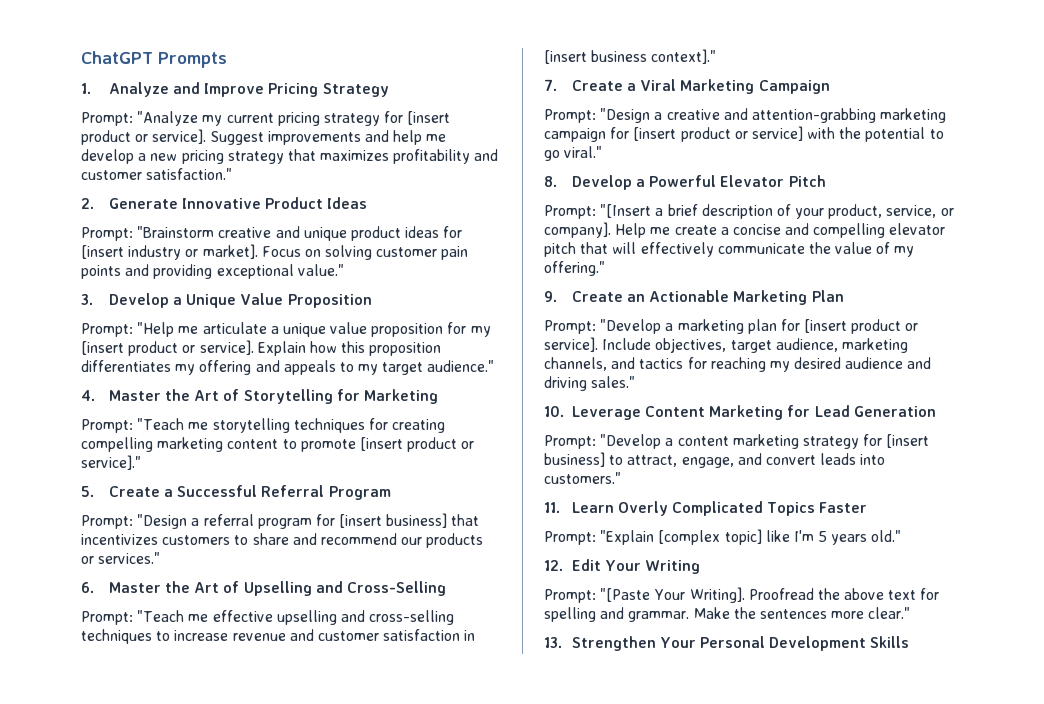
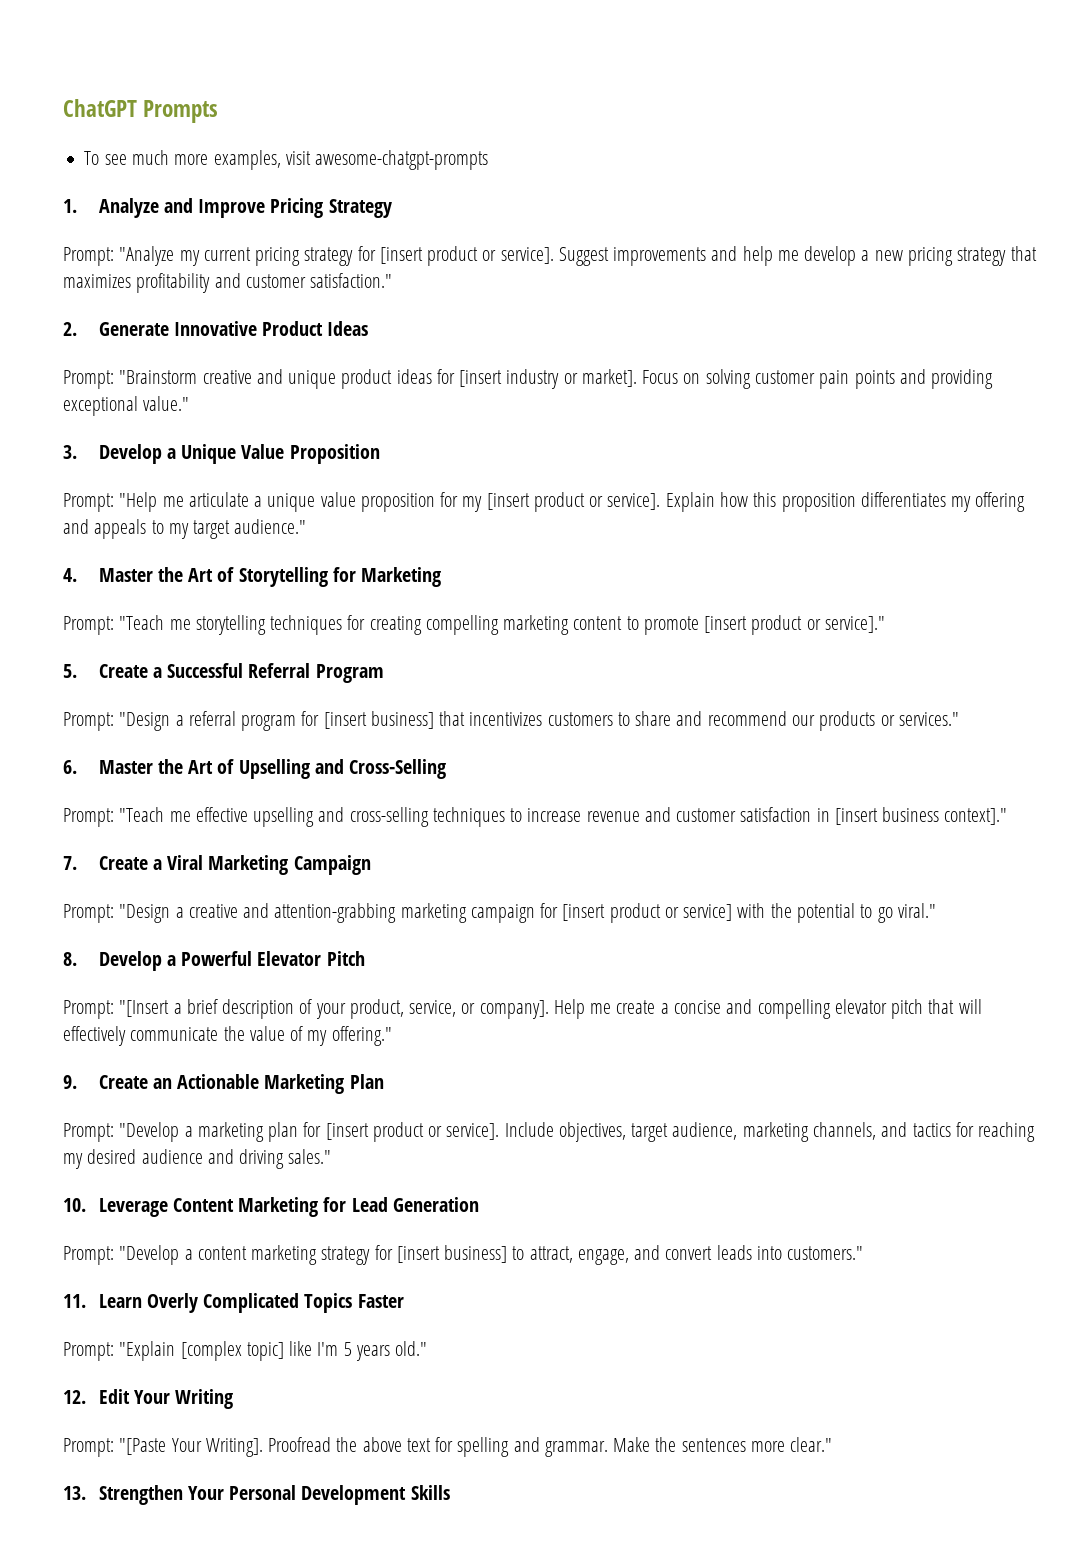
+ To see much more examples, visit awesome-chatgpt-prompts

